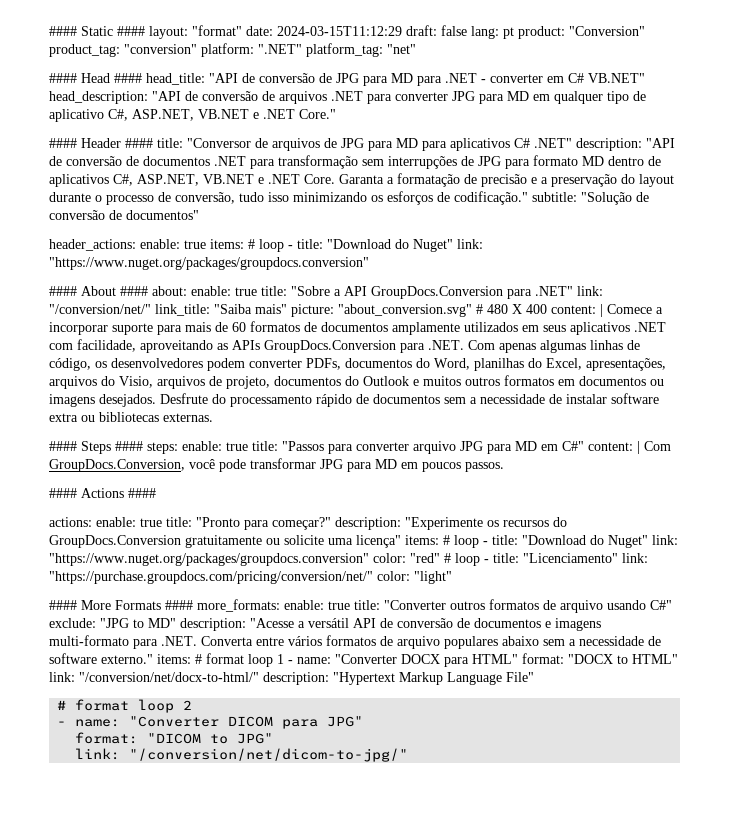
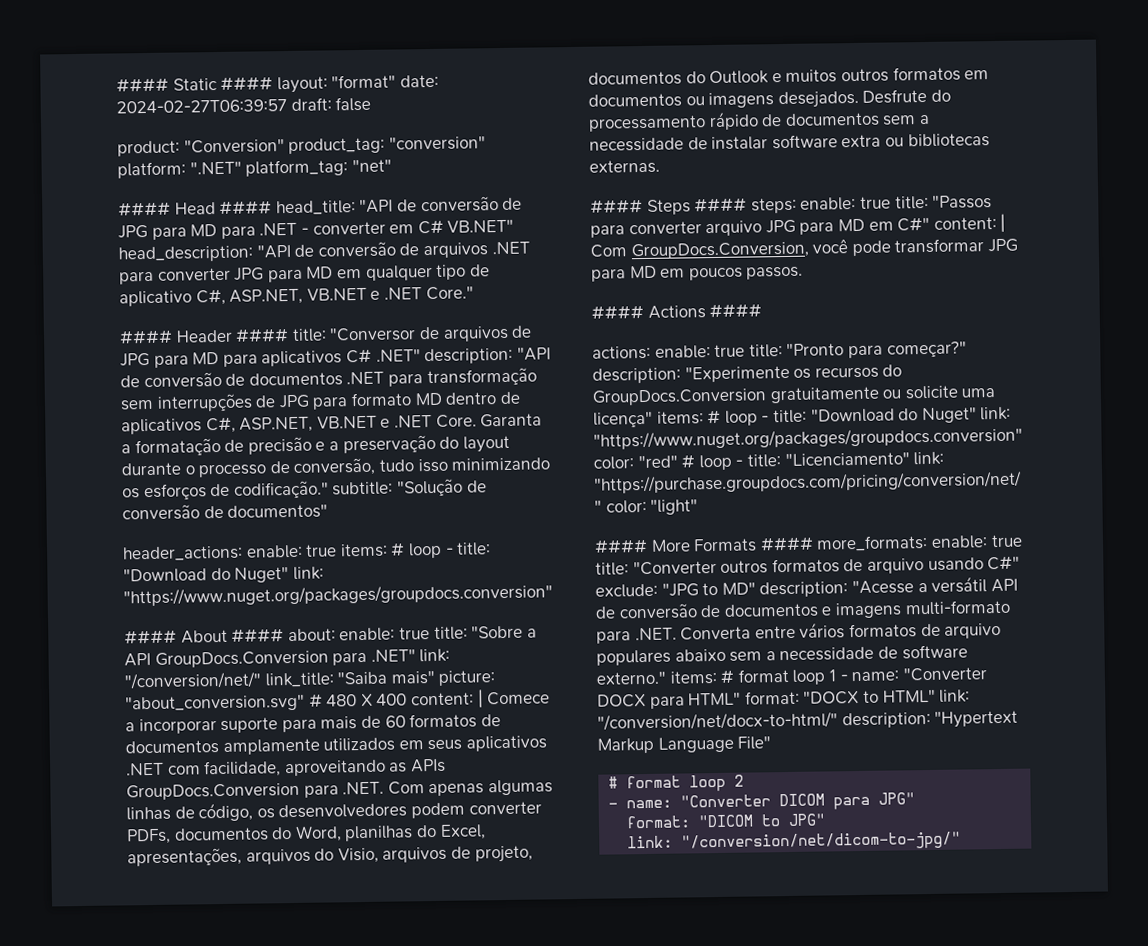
- #### Static #### layout: "format" date: 2024-03-15T11:12:29 draft: false lang: pt product: "Conversion" product_tag: "conversion" platform: ".NET" platform_tag: "net"
+ #### Static #### layout: "format" date: 2024-02-27T06:39:57 draft: false
+ product: "Conversion" product_tag: "conversion" platform: ".NET" platform_tag: "net"

